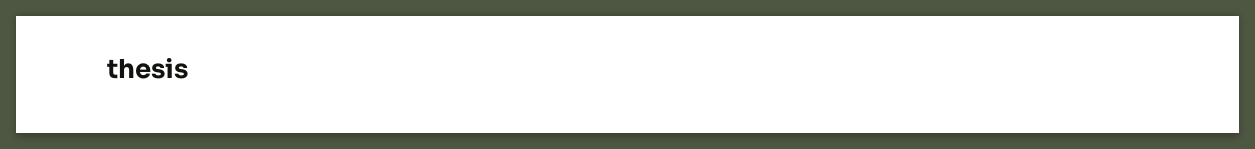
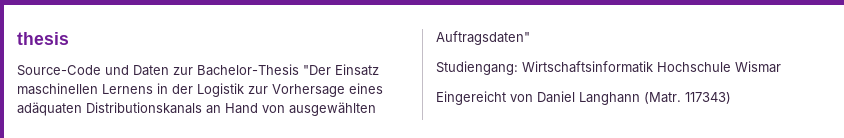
+ Source-Code und Daten zur Bachelor-Thesis "Der Einsatz maschinellen Lernens in der Logistik zur Vorhersage eines adäquaten Distributionskanals an Hand von ausgewählten Auftragsdaten"
+ Studiengang: Wirtschaftsinformatik Hochschule Wismar
+ Eingereicht von Daniel Langhann (Matr. 117343)

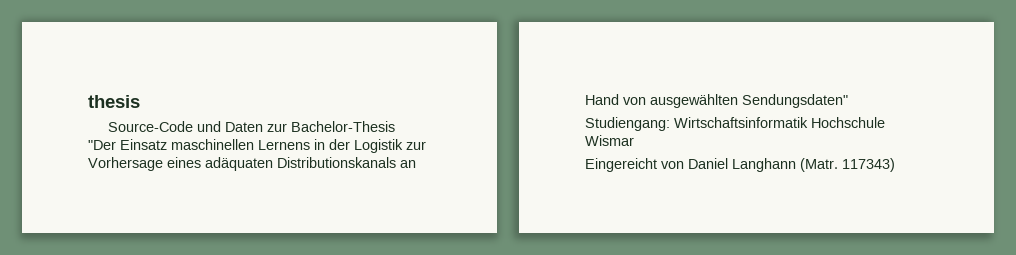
- Source-Code und Daten zur Bachelor-Thesis "Der Einsatz maschinellen Lernens in der Logistik zur Vorhersage eines adäquaten Distributionskanals an Hand von ausgewählten Auftragsdaten"
+ Source-Code und Daten zur Bachelor-Thesis "Der Einsatz maschinellen Lernens in der Logistik zur Vorhersage eines adäquaten Distributionskanals an Hand von ausgewählten Sendungsdaten"

